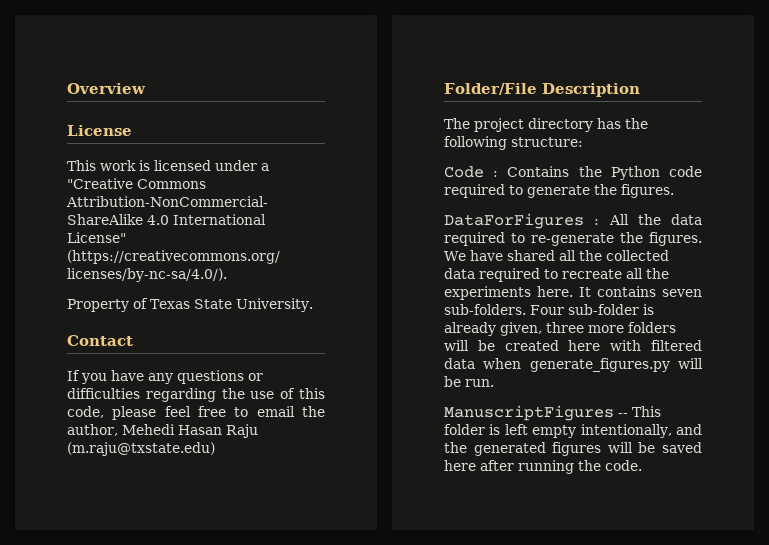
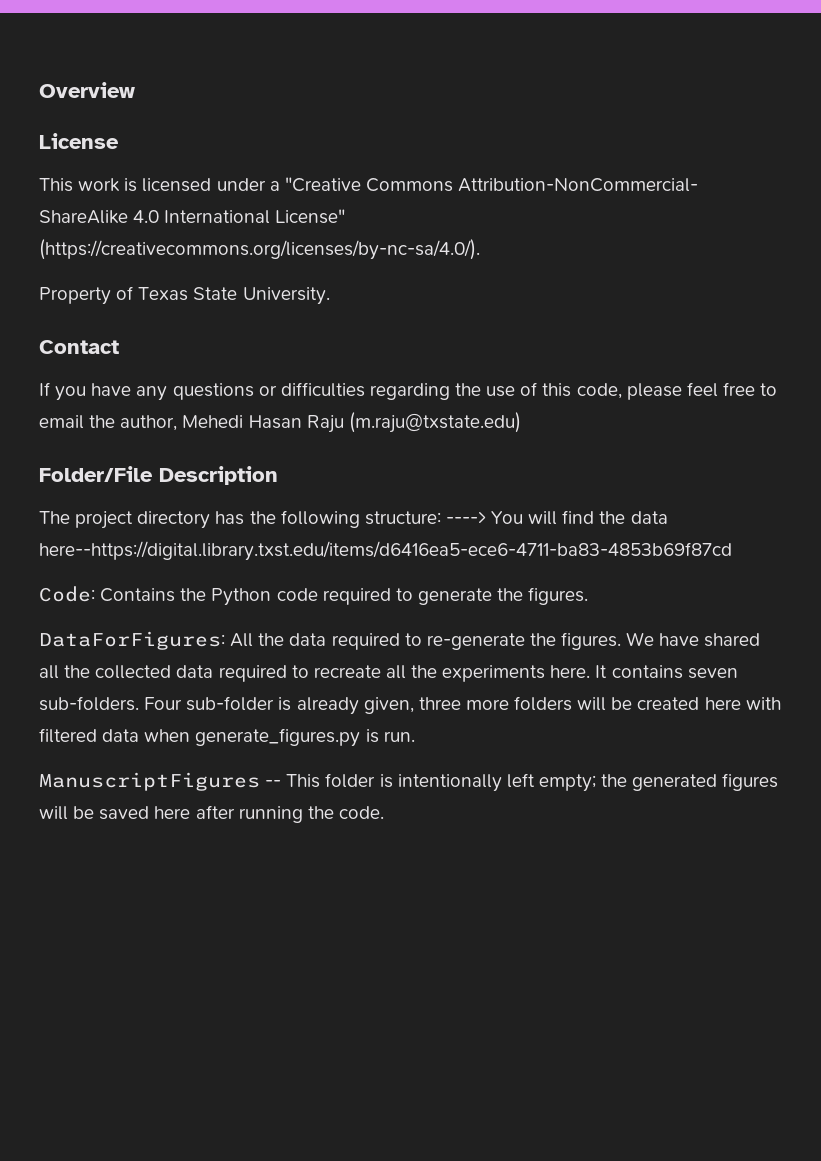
- The project directory has the following structure:
- Code : Contains the Python code required to generate the figures.
+ The project directory has the following structure: ----> You will find the data here--https://digital.library.txst.edu/items/d6416ea5-ece6-4711-ba83-4853b69f87cd
+ Code: Contains the Python code required to generate the figures.
- DataForFigures : All the data required to re-generate the figures.
+ DataForFigures: All the data required to re-generate the figures.
- Four sub-folder is already given, three more folders will be created here with filtered data when generate_figures.py will be run.
+ Four sub-folder is already given, three more folders will be created here with filtered data when generate_figures.py is run.
- ManuscriptFigures -- This folder is left empty intentionally, and the generated figures will be saved here after running the code.
+ ManuscriptFigures -- This folder is intentionally left empty; the generated figures will be saved here after running the code.

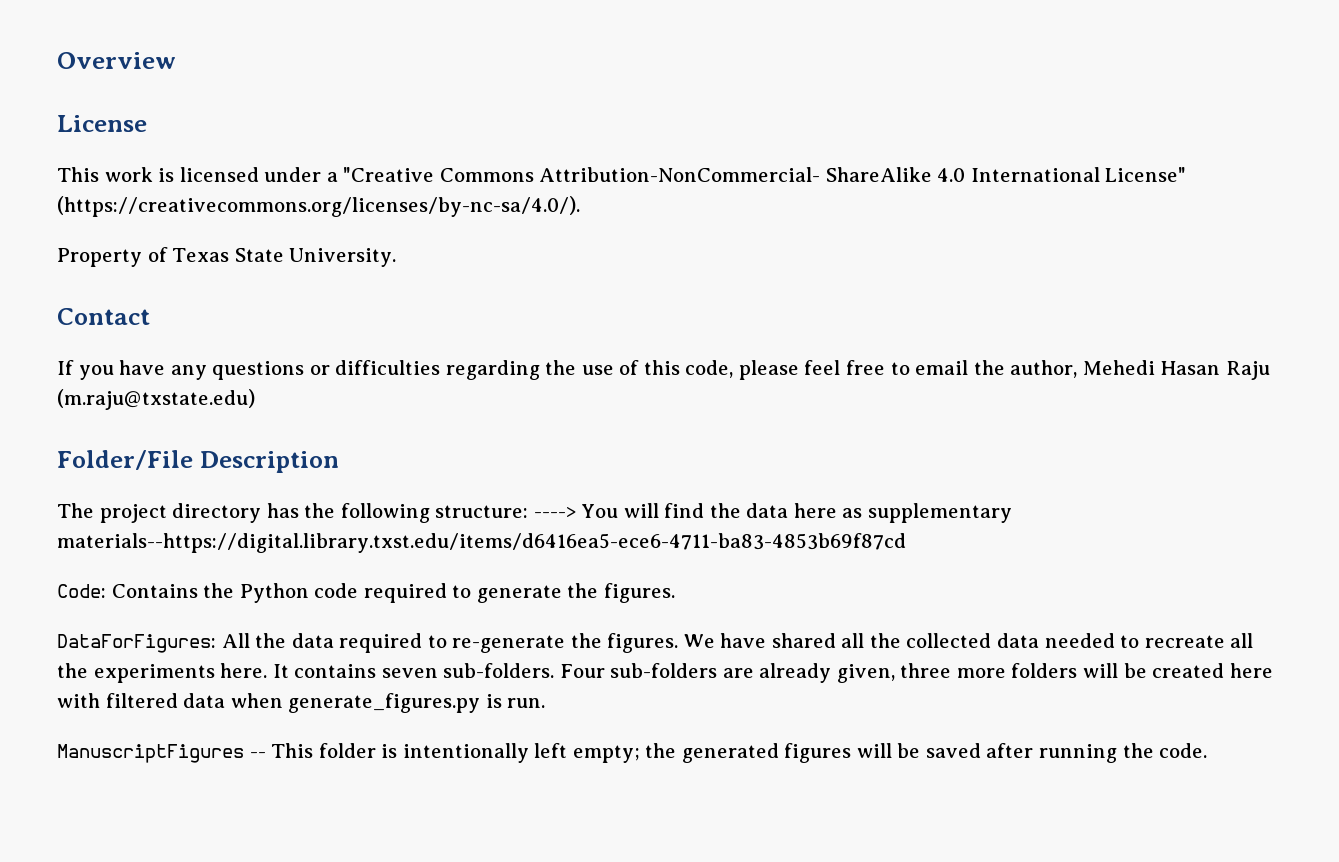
- The project directory has the following structure: ----> You will find the data here--https://digital.library.txst.edu/items/d6416ea5-ece6-4711-ba83-4853b69f87cd
+ The project directory has the following structure: ----> You will find the data here as supplementary materials--https://digital.library.txst.edu/items/d6416ea5-ece6-4711-ba83-4853b69f87cd
- We have shared all the collected data required to recreate all the experiments here.
+ We have shared all the collected data needed to recreate all the experiments here.
- Four sub-folder is already given, three more folders will be created here with filtered data when generate_figures.py is run.
+ Four sub-folders are already given, three more folders will be created here with filtered data when generate_figures.py is run.
- ManuscriptFigures -- This folder is intentionally left empty; the generated figures will be saved here after running the code.
+ ManuscriptFigures -- This folder is intentionally left empty; the generated figures will be saved after running the code.

